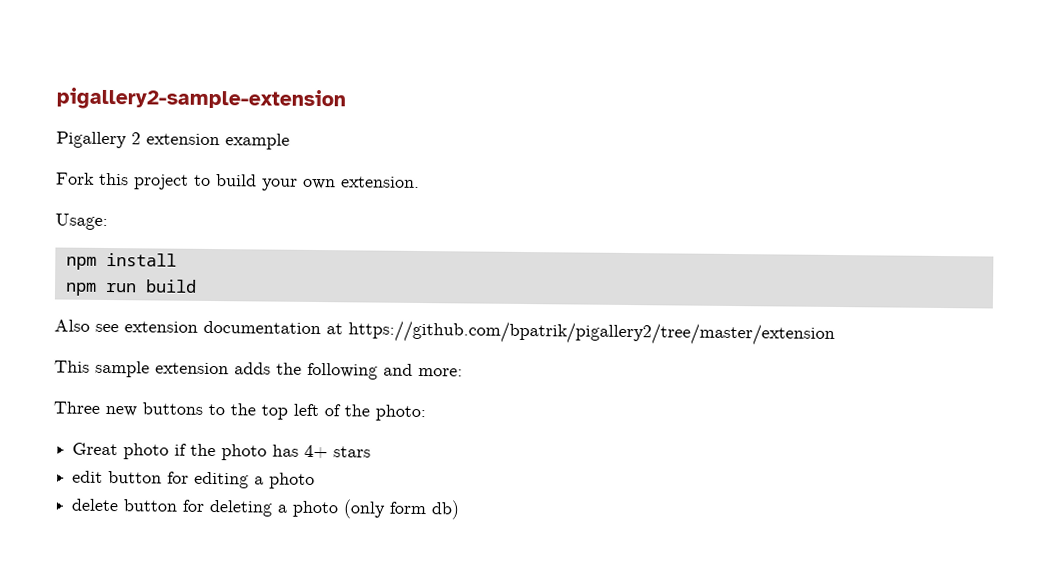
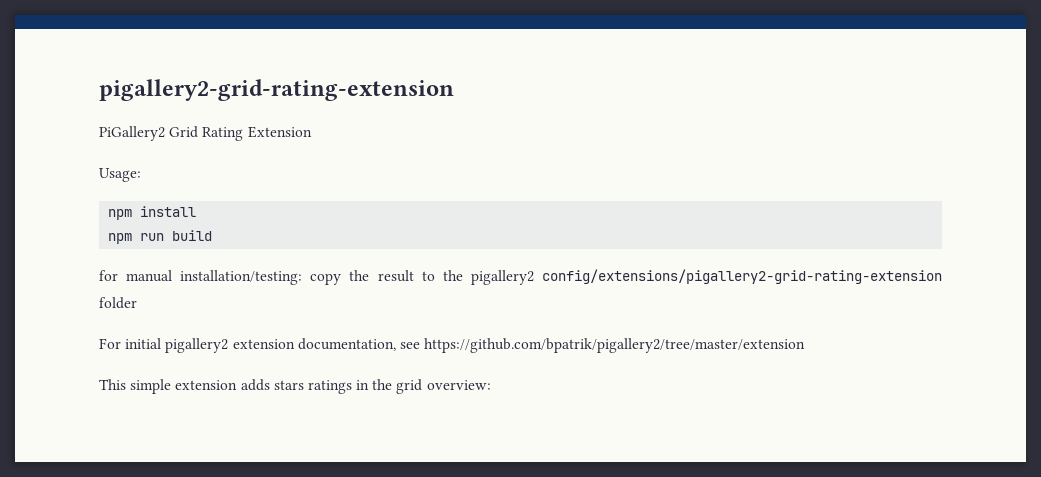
- pigallery2-sample-extension
- Pigallery 2 extension example
- Fork this project to build your own extension.
+ pigallery2-grid-rating-extension
+ PiGallery2 Grid Rating Extension
- Also see extension documentation at https://github.com/bpatrik/pigallery2/tree/master/extension
+ for manual installation/testing: copy the result to the pigallery2 config/extensions/pigallery2-grid-rating-extension folder
+ For initial pigallery2 extension documentation, see https://github.com/bpatrik/pigallery2/tree/master/extension
- This sample extension adds the following and more:
- Three new buttons to the top left of the photo:
- Great photo if the photo has 4+ stars
- edit button for editing a photo
- delete button for deleting a photo (only form db)
+ This simple extension adds stars ratings in the grid overview:

